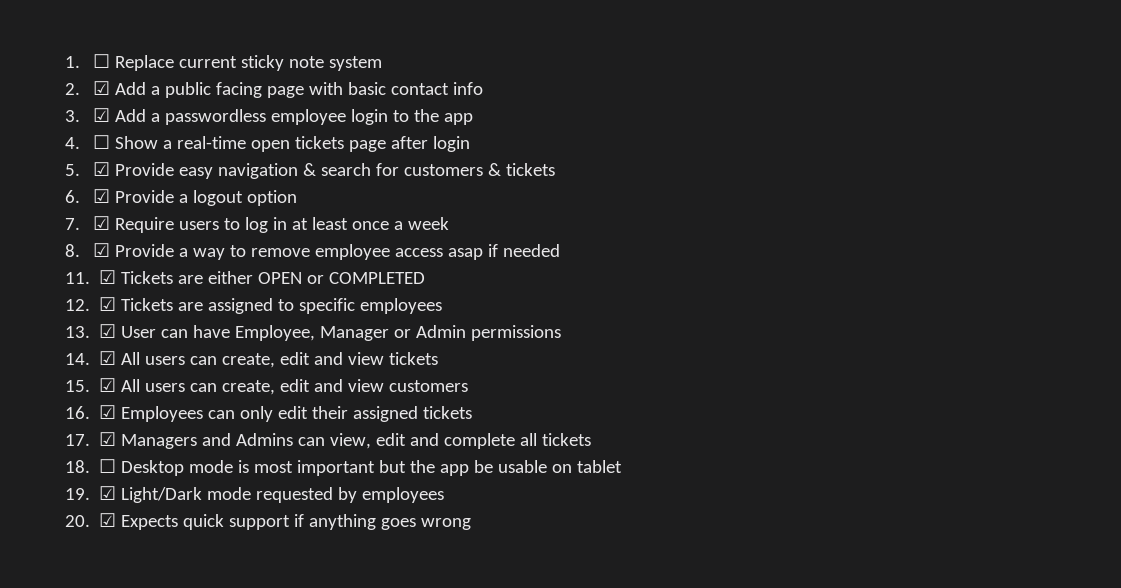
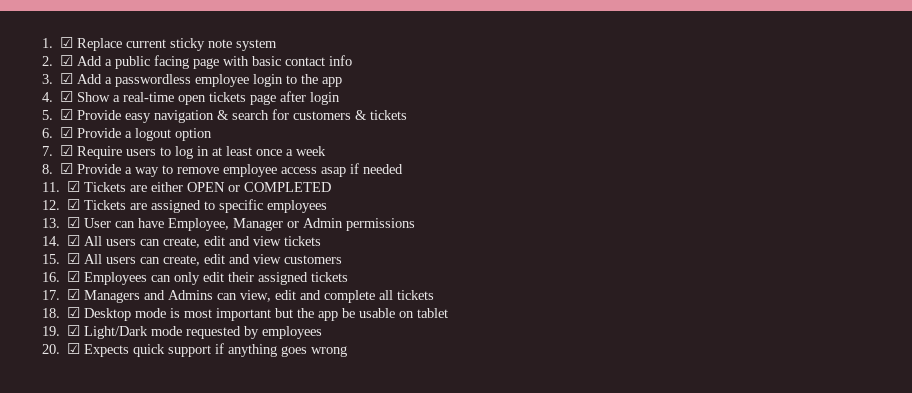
- 1. ☐ Replace current sticky note system
+ 1. ☑ Replace current sticky note system
- 4. ☐ Show a real-time open tickets page after login
+ 4. ☑ Show a real-time open tickets page after login
- 18. ☐ Desktop mode is most important but the app be usable on tablet
+ 18. ☑ Desktop mode is most important but the app be usable on tablet

